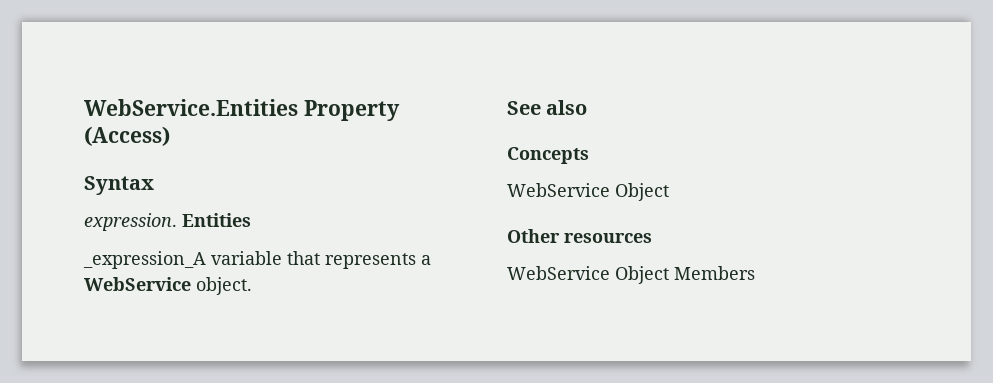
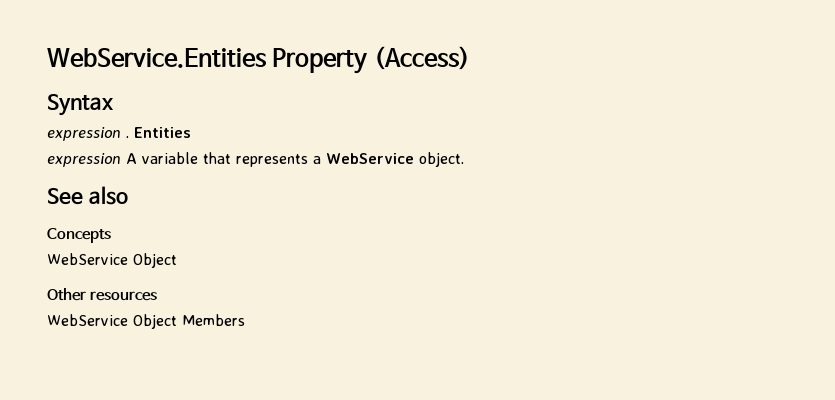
- expression.
+ expression .
- _expression_A variable that represents a WebService object.
+ expression A variable that represents a WebService object.

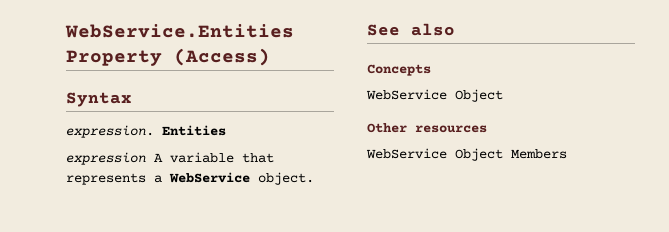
- expression .
+ expression.

